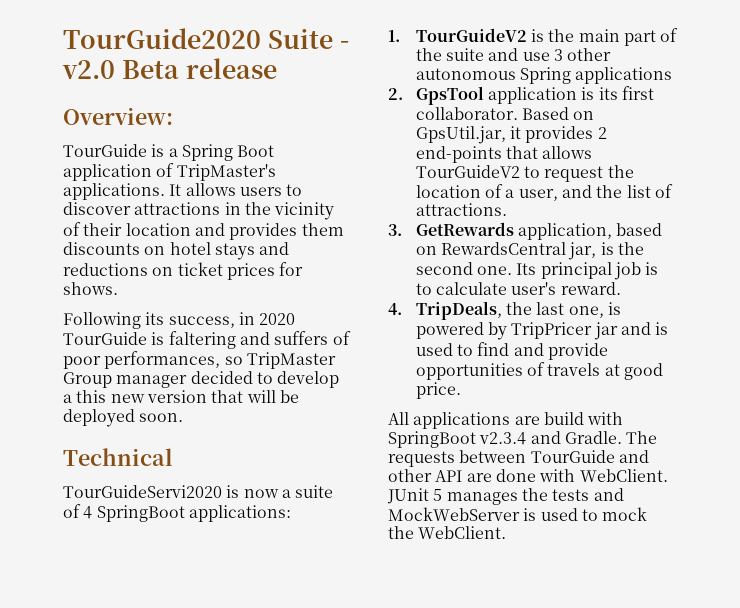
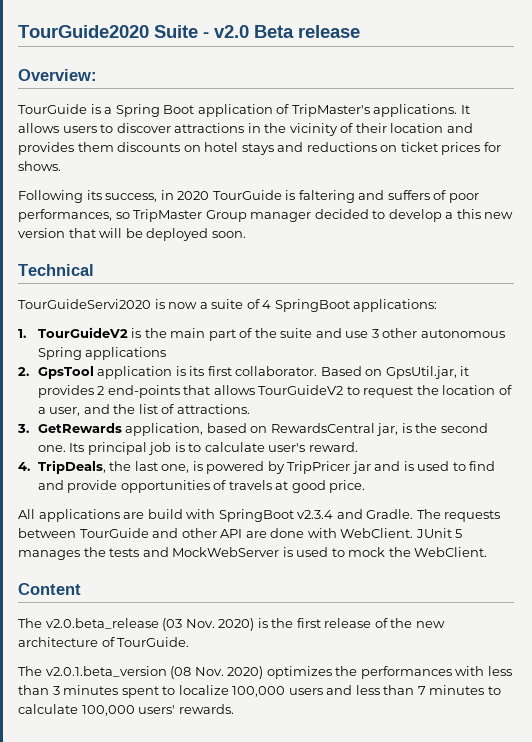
+ Content
+ The v2.0.beta_release (03 Nov. 2020) is the first release of the new architecture of TourGuide.
+ The v2.0.1.beta_version (08 Nov. 2020) optimizes the performances with less than 3 minutes spent to localize 100,000 users and less than 7 minutes to calculate 100,000 users' rewards.

